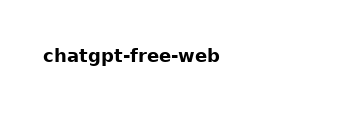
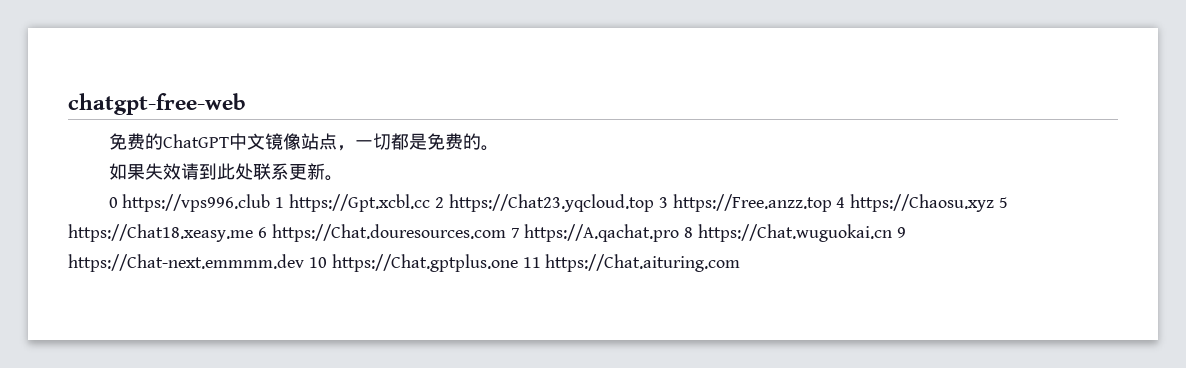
+ 免费的ChatGPT中文镜像站点，一切都是免费的。
+ 如果失效请到此处联系更新。
+ 0 https://vps996.club 1 https://Gpt.xcbl.cc 2 https://Chat23.yqcloud.top 3 https://Free.anzz.top 4 https://Chaosu.xyz 5 https://Chat18.xeasy.me 6 https://Chat.douresources.com 7 https://A.qachat.pro 8 https://Chat.wuguokai.cn 9 https://Chat-next.emmmm.dev 10 https://Chat.gptplus.one 11 https://Chat.aituring.com

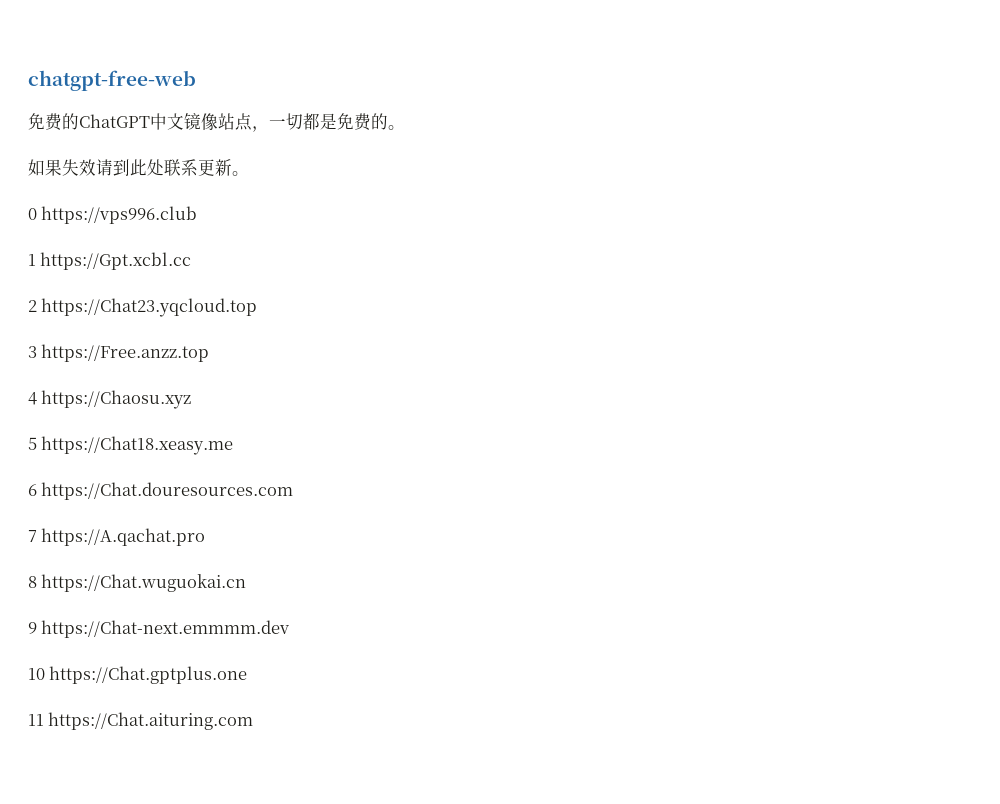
- 0 https://vps996.club 1 https://Gpt.xcbl.cc 2 https://Chat23.yqcloud.top 3 https://Free.anzz.top 4 https://Chaosu.xyz 5 https://Chat18.xeasy.me 6 https://Chat.douresources.com 7 https://A.qachat.pro 8 https://Chat.wuguokai.cn 9 https://Chat-next.emmmm.dev 10 https://Chat.gptplus.one 11 https://Chat.aituring.com
+ 0 https://vps996.club
+ 1 https://Gpt.xcbl.cc
+ 2 https://Chat23.yqcloud.top
+ 3 https://Free.anzz.top
+ 4 https://Chaosu.xyz
+ 5 https://Chat18.xeasy.me
+ 6 https://Chat.douresources.com
+ 7 https://A.qachat.pro
+ 8 https://Chat.wuguokai.cn
+ 9 https://Chat-next.emmmm.dev
+ 10 https://Chat.gptplus.one
+ 11 https://Chat.aituring.com

